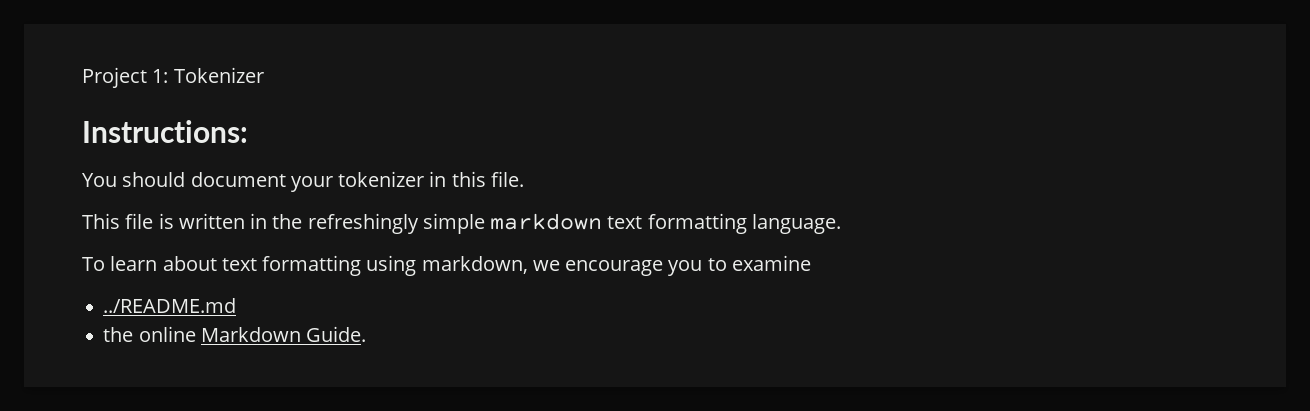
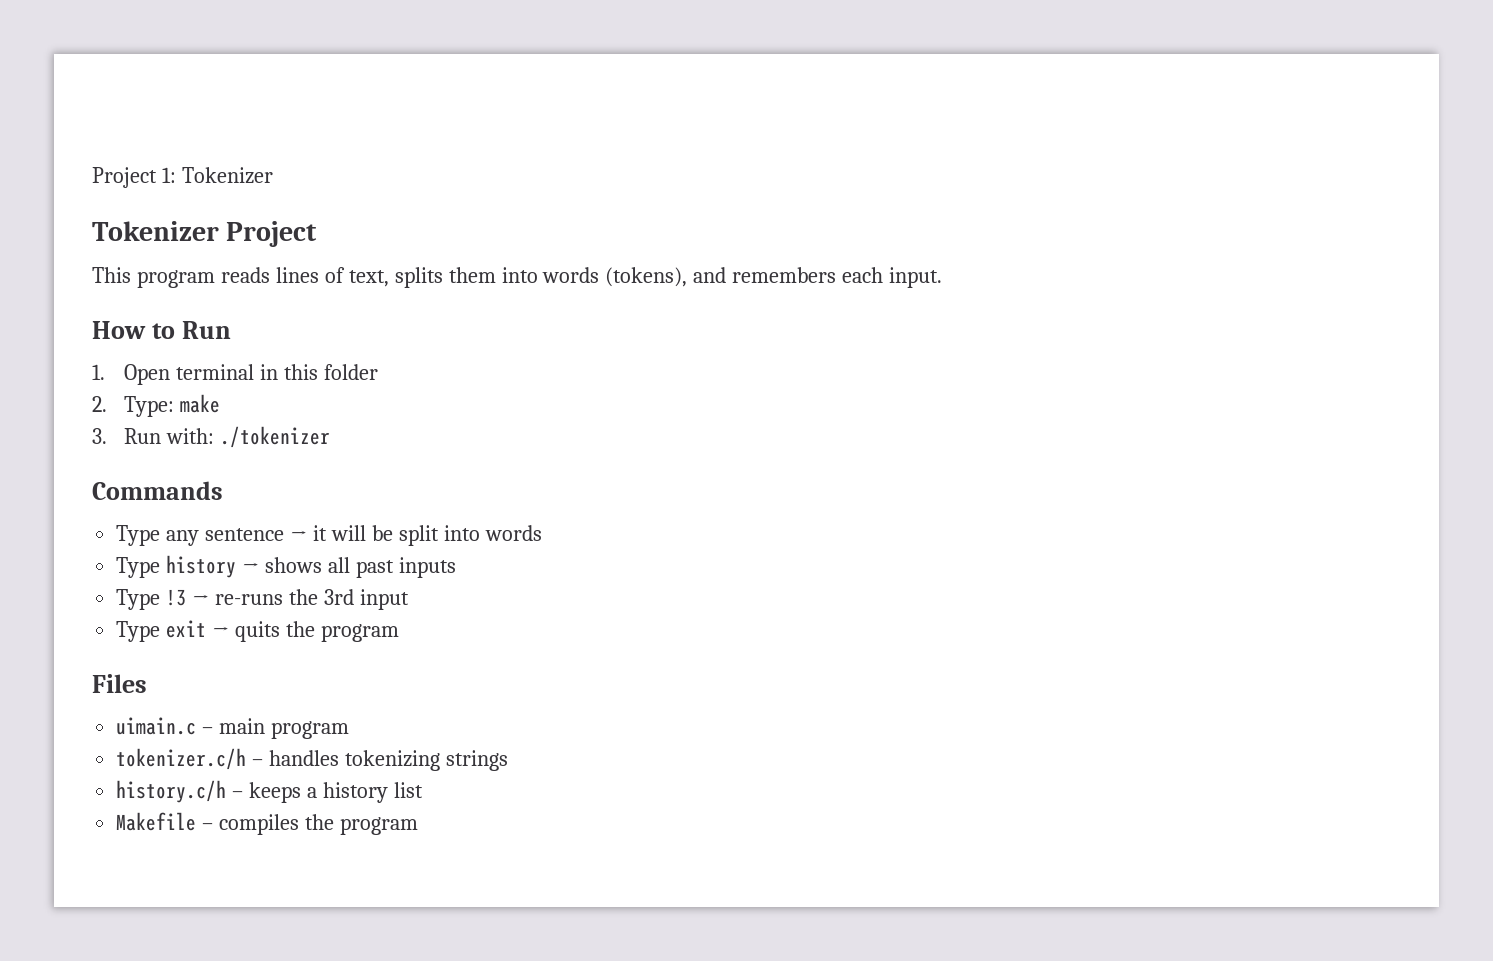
- Instructions:
- You should document your tokenizer in this file.
- This file is written in the refreshingly simple markdown text formatting language.
- To learn about text formatting using markdown, we encourage you to examine
- ../README.md
- the online Markdown Guide.
+ Tokenizer Project
+ This program reads lines of text, splits them into words (tokens), and remembers each input.
+ How to Run
+ 1. Open terminal in this folder
+ 2. Type: make
+ 3. Run with: ./tokenizer
+ Commands
+ Type any sentence → it will be split into words
+ Type history → shows all past inputs
+ Type !3 → re-runs the 3rd input
+ Type exit → quits the program
+ Files
+ uimain.c – main program
+ tokenizer.c/h – handles tokenizing strings
+ history.c/h – keeps a history list
+ Makefile – compiles the program

